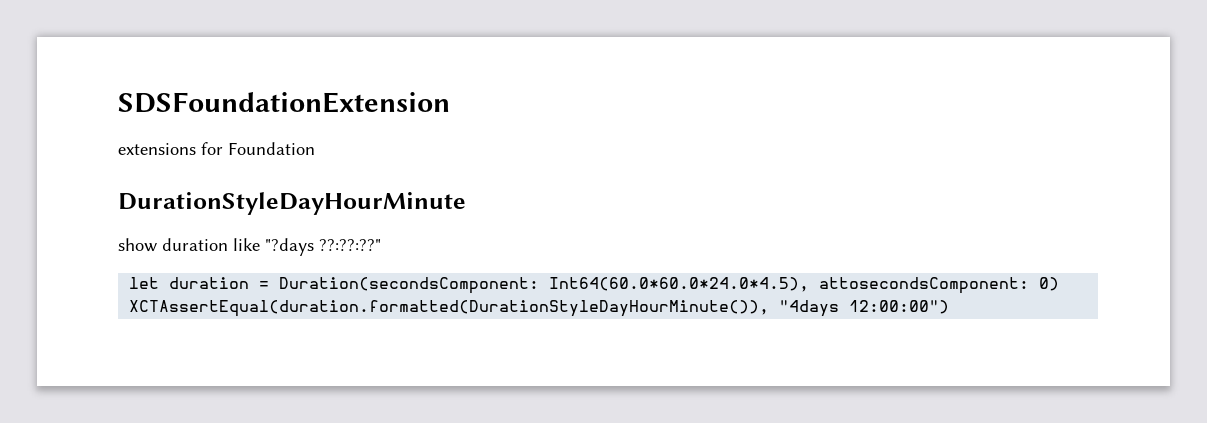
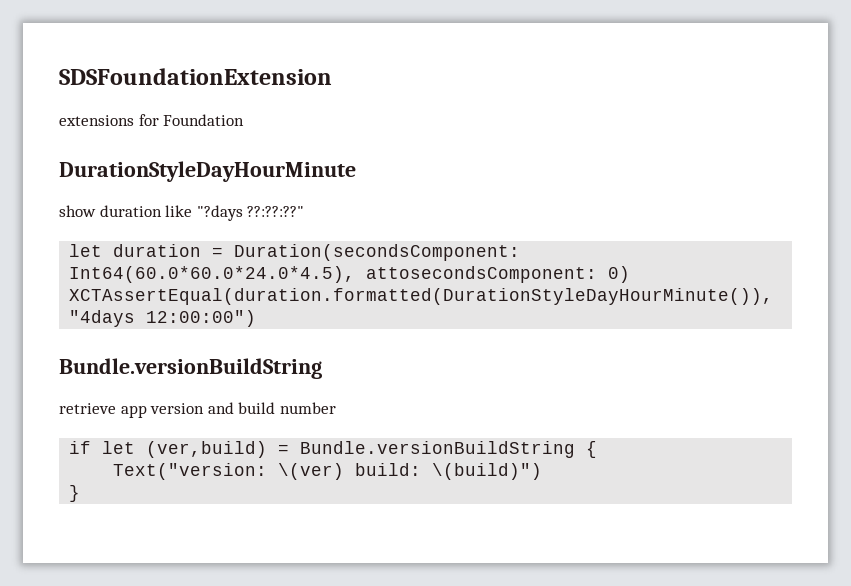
  XCTAssertEqual(duration.formatted(DurationStyleDayHourMinute()), "4days 12:00:00")
+ Bundle.versionBuildString
+ retrieve app version and build number
+ if let (ver,build) = Bundle.versionBuildString {
+ Text("version: \(ver) build: \(build)")
+ }

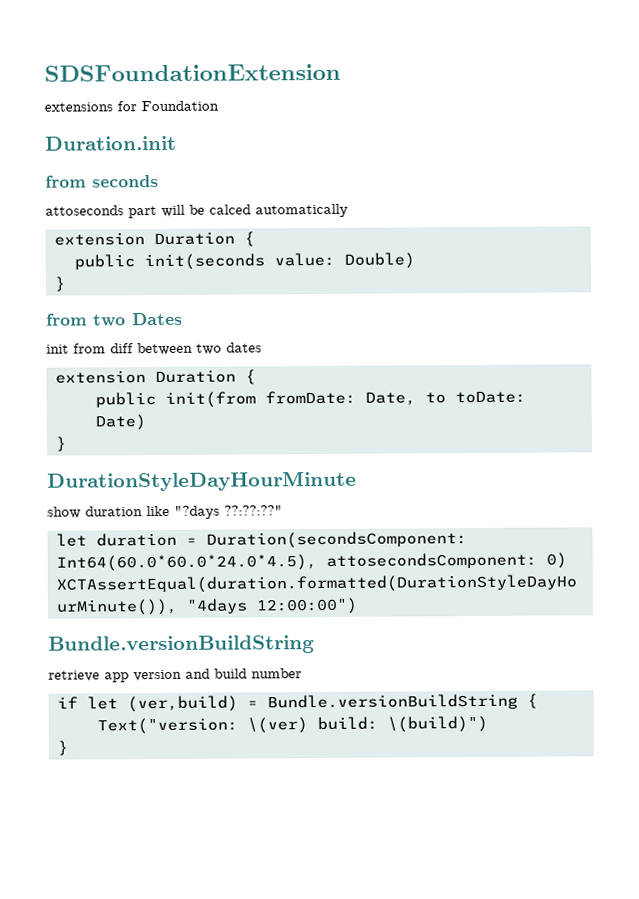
+ Duration.init
+ from seconds
+ attoseconds part will be calced automatically
+ extension Duration {
+ public init(seconds value: Double)
+ }
+ from two Dates
+ init from diff between two dates
+ extension Duration {
+ public init(from fromDate: Date, to toDate: Date)
+ }

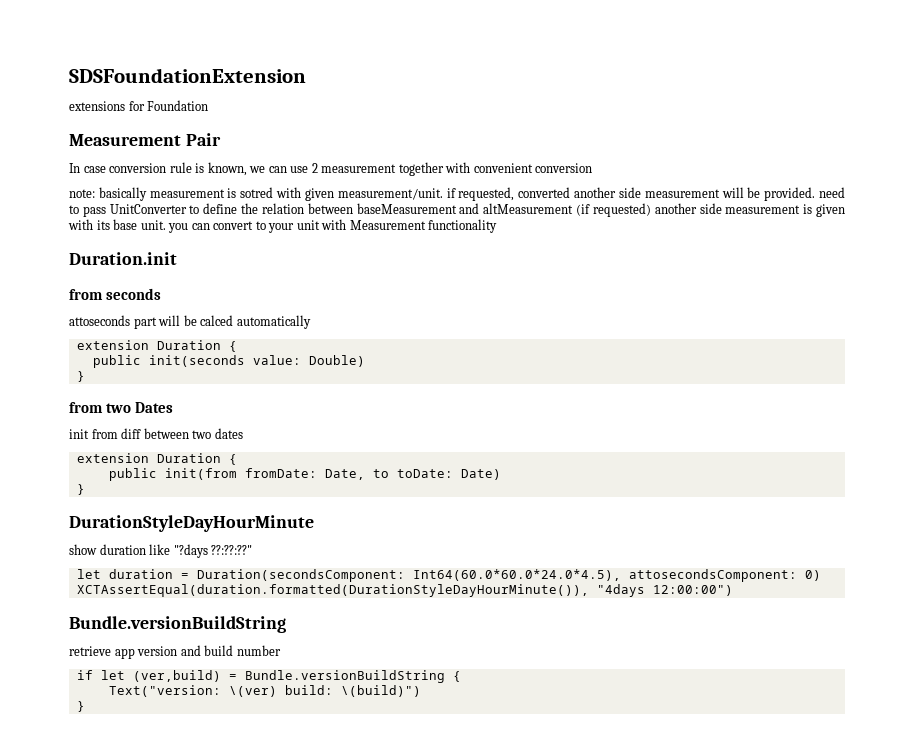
+ Measurement Pair
+ In case conversion rule is known, we can use 2 measurement together with convenient conversion
+ note: basically measurement is sotred with given measurement/unit. if requested, converted another side measurement will be provided. need to pass UnitConverter to define the relation between baseMeasurement and altMeasurement (if requested) another side measurement is given with its base unit. you can convert to your unit with Measurement functionality

